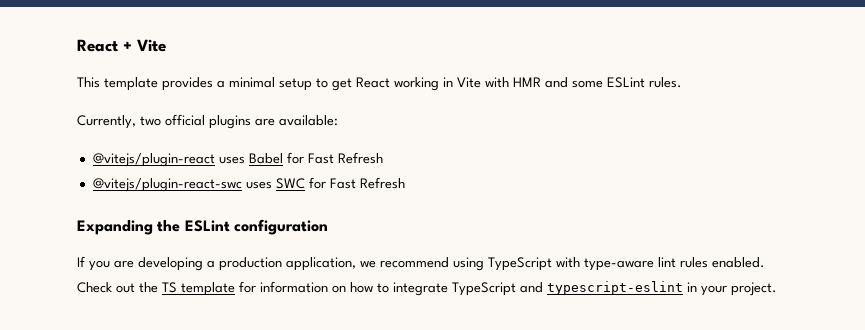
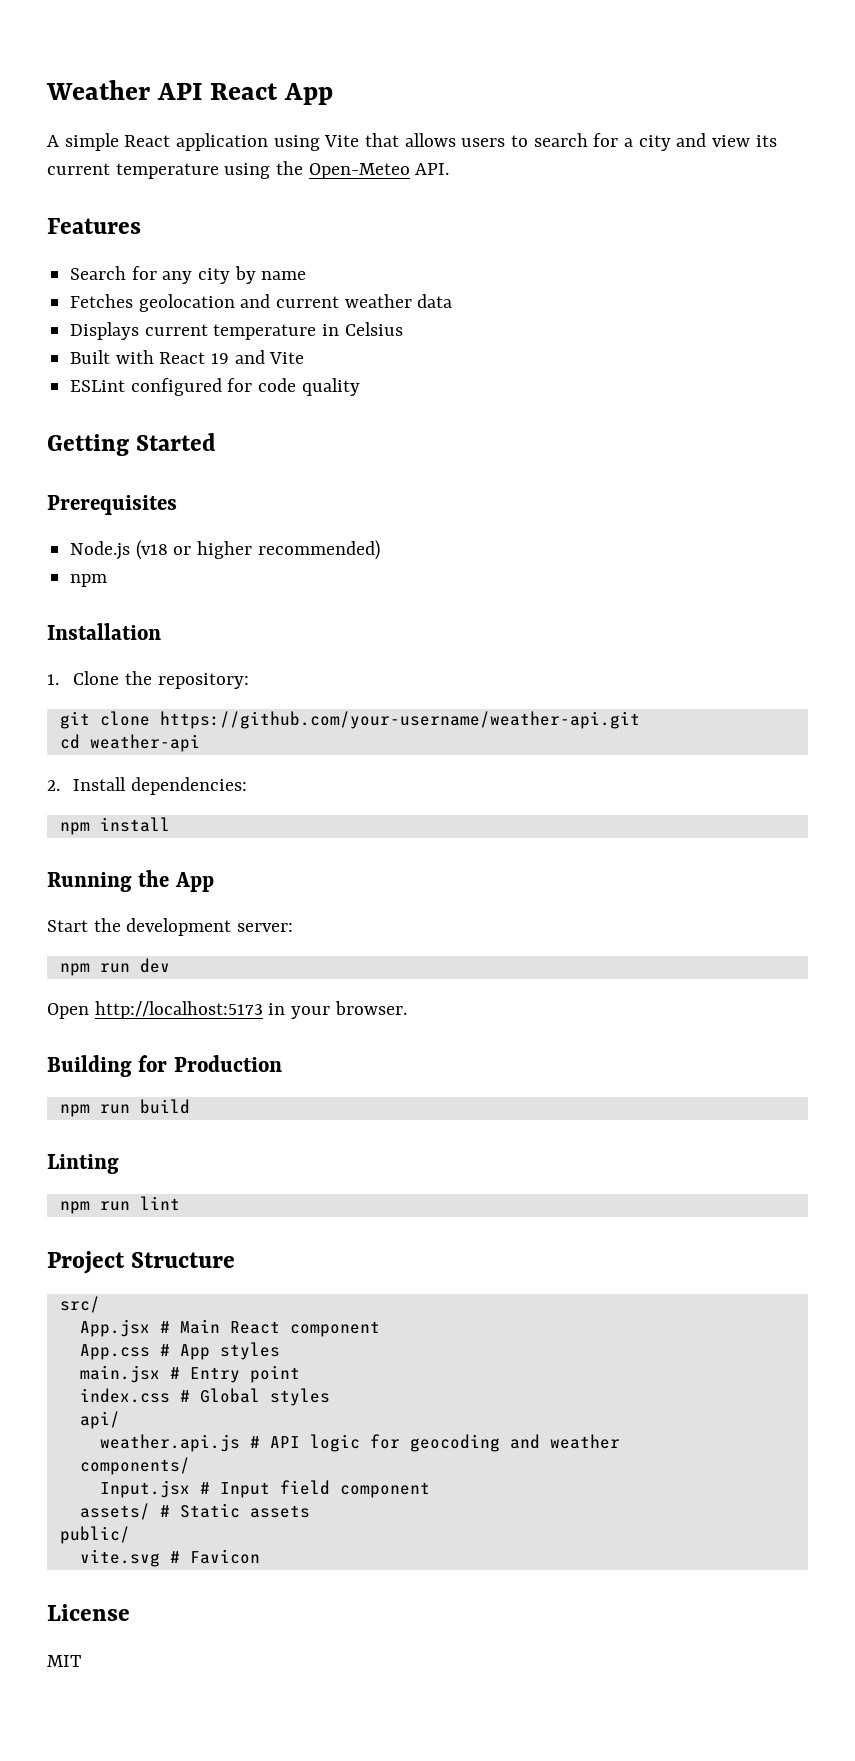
- React + Vite
- This template provides a minimal setup to get React working in Vite with HMR and some ESLint rules.
- Currently, two official plugins are available:
- @vitejs/plugin-react uses Babel for Fast Refresh
- @vitejs/plugin-react-swc uses SWC for Fast Refresh
- Expanding the ESLint configuration
- If you are developing a production application, we recommend using TypeScript with type-aware lint rules enabled. Check out the TS template for information on how to integrate TypeScript and typescript-eslint in your project.
+ Weather API React App
+ A simple React application using Vite that allows users to search for a city and view its current temperature using the Open-Meteo API.
+ Features
+ Search for any city by name
+ Fetches geolocation and current weather data
+ Displays current temperature in Celsius
+ Built with React 19 and Vite
+ ESLint configured for code quality
+ Getting Started
+ Prerequisites
+ Node.js (v18 or higher recommended)
+ npm
+ Installation
+ 1. Clone the repository:
+ git clone https://github.com/your-username/weather-api.git
+ cd weather-api
+ 2. Install dependencies:
+ npm install
+ Running the App
+ Start the development server:
+ npm run dev
+ Open http://localhost:5173 in your browser.
+ Building for Production
+ npm run build
+ Linting
+ npm run lint
+ Project Structure
+ src/
+ App.jsx # Main React component
+ App.css # App styles
+ main.jsx # Entry point
+ index.css # Global styles
+ api/
+ weather.api.js # API logic for geocoding and weather
+ components/
+ Input.jsx # Input field component
+ assets/ # Static assets
+ public/
+ vite.svg # Favicon
+ License
+ MIT

